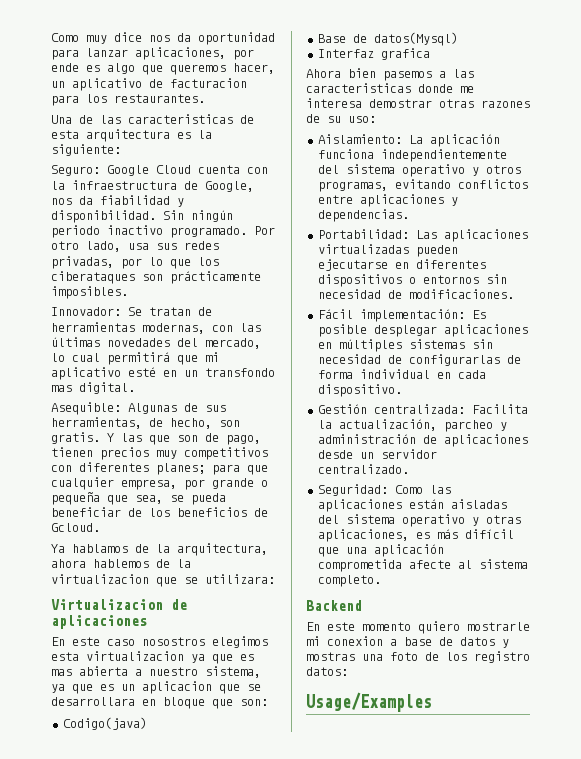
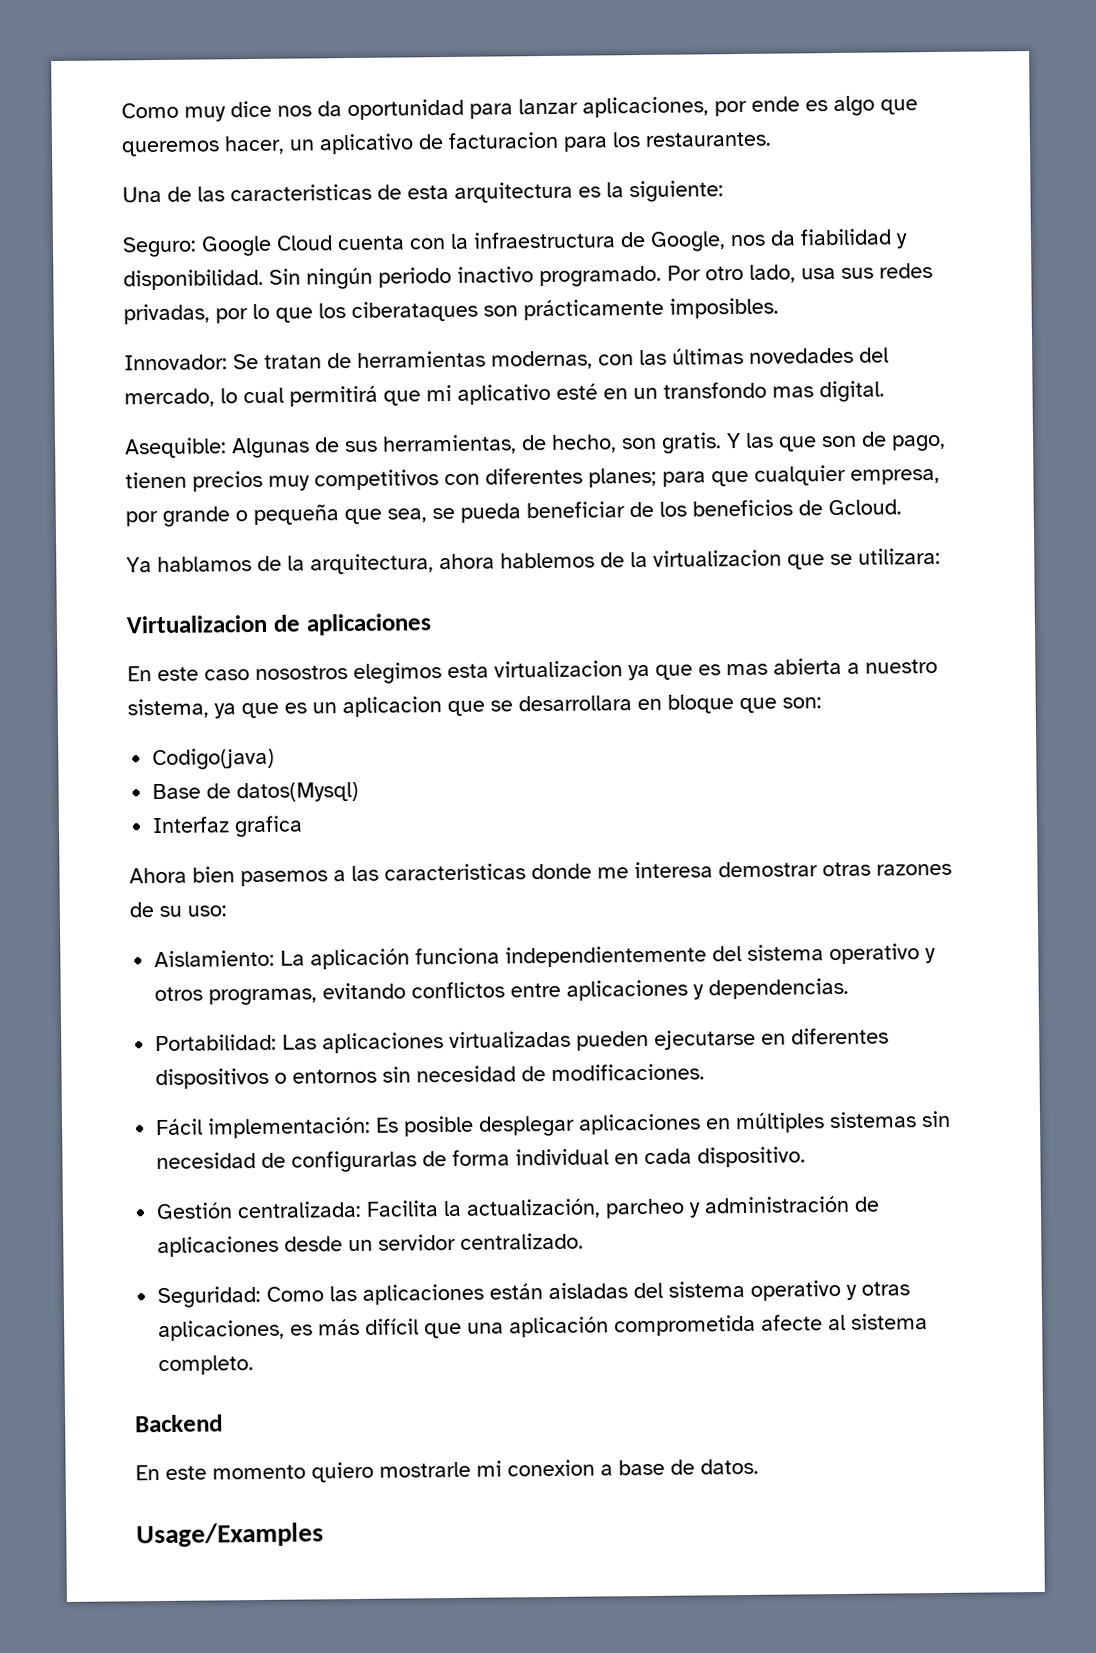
- En este momento quiero mostrarle mi conexion a base de datos y mostras una foto de los registro datos:
+ En este momento quiero mostrarle mi conexion a base de datos.

